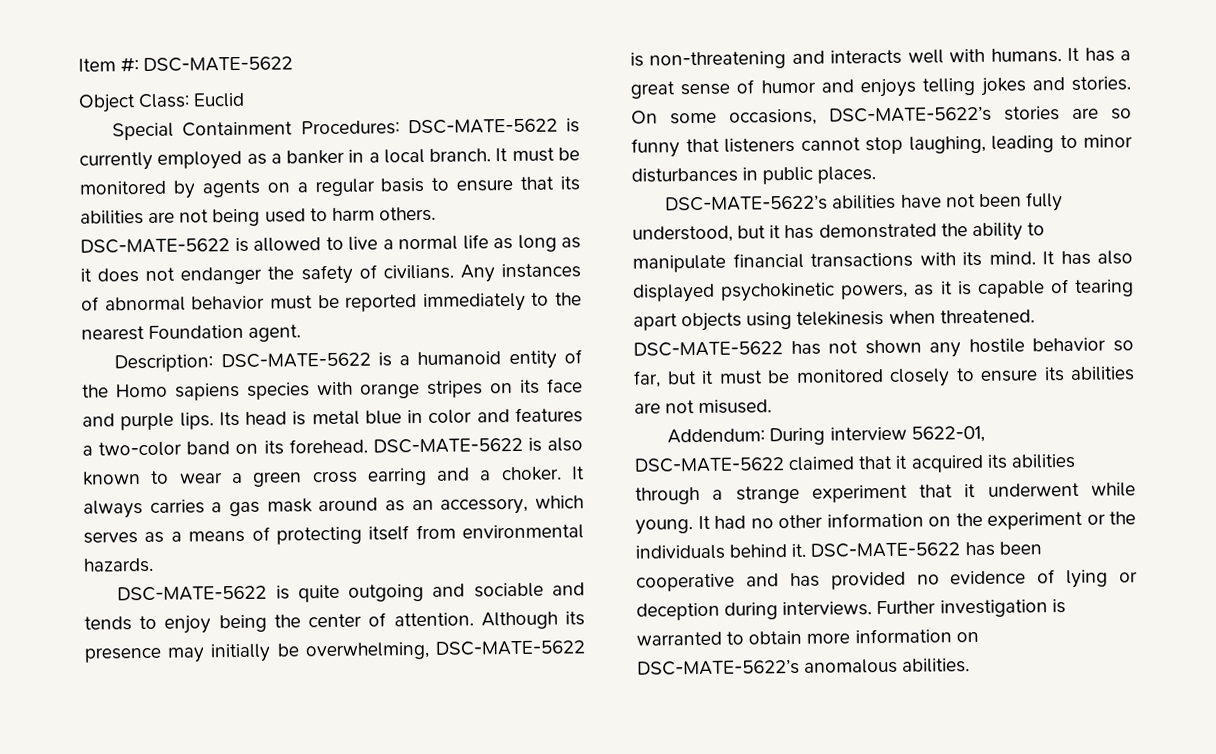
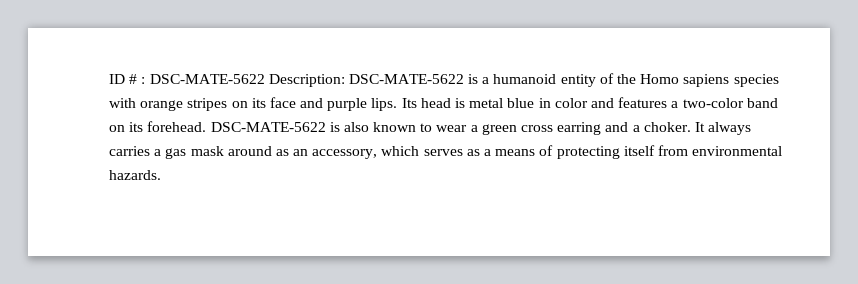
- Item #: DSC-MATE-5622
- Object Class: Euclid
- Special Containment Procedures: DSC-MATE-5622 is currently employed as a banker in a local branch. It must be monitored by agents on a regular basis to ensure that its abilities are not being used to harm others. DSC-MATE-5622 is allowed to live a normal life as long as it does not endanger the safety of civilians. Any instances of abnormal behavior must be reported immediately to the nearest Foundation agent.
- Description: DSC-MATE-5622 is a humanoid entity of the Homo sapiens species with orange stripes on its face and purple lips.
+ ID # : DSC-MATE-5622 Description: DSC-MATE-5622 is a humanoid entity of the Homo sapiens species with orange stripes on its face and purple lips.
- DSC-MATE-5622 is quite outgoing and sociable and tends to enjoy being the center of attention. Although its presence may initially be overwhelming, DSC-MATE-5622 is non-threatening and interacts well with humans. It has a great sense of humor and enjoys telling jokes and stories. On some occasions, DSC-MATE-5622’s stories are so funny that listeners cannot stop laughing, leading to minor disturbances in public places.
- DSC-MATE-5622’s abilities have not been fully understood, but it has demonstrated the ability to manipulate financial transactions with its mind. It has also displayed psychokinetic powers, as it is capable of tearing apart objects using telekinesis when threatened. DSC-MATE-5622 has not shown any hostile behavior so far, but it must be monitored closely to ensure its abilities are not misused.
- Addendum: During interview 5622-01, DSC-MATE-5622 claimed that it acquired its abilities through a strange experiment that it underwent while young. It had no other information on the experiment or the individuals behind it. DSC-MATE-5622 has been cooperative and has provided no evidence of lying or deception during interviews. Further investigation is warranted to obtain more information on DSC-MATE-5622’s anomalous abilities.

